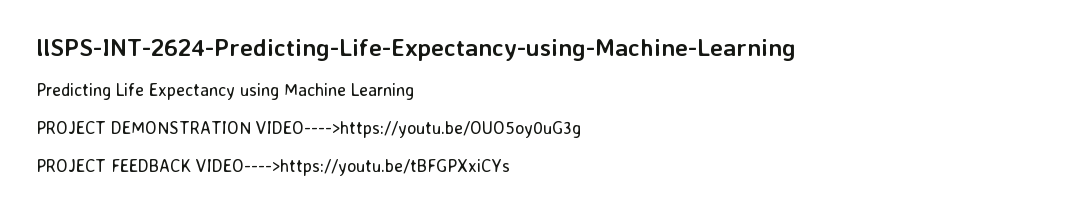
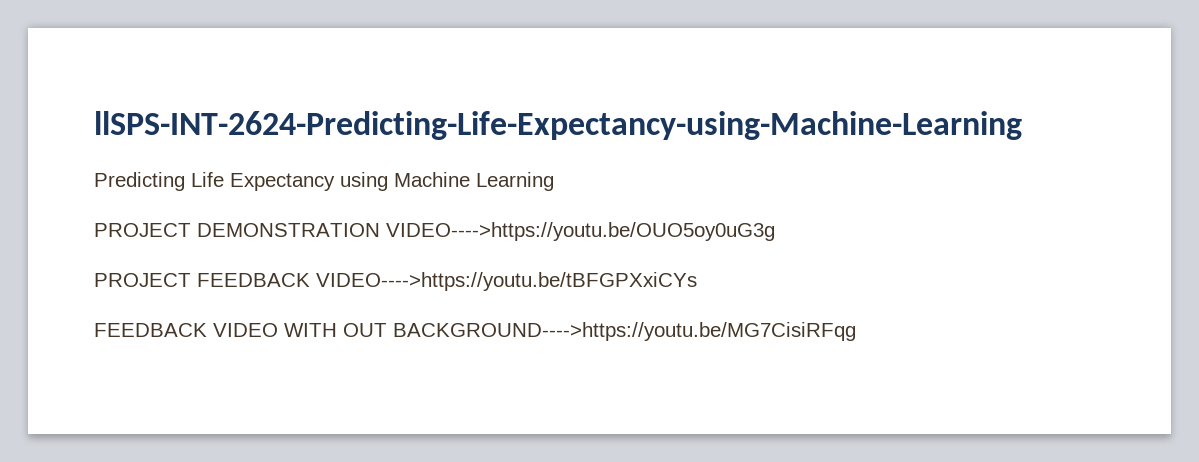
+ FEEDBACK VIDEO WITH OUT BACKGROUND---->https://youtu.be/MG7CisiRFqg

